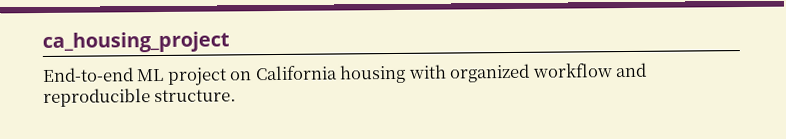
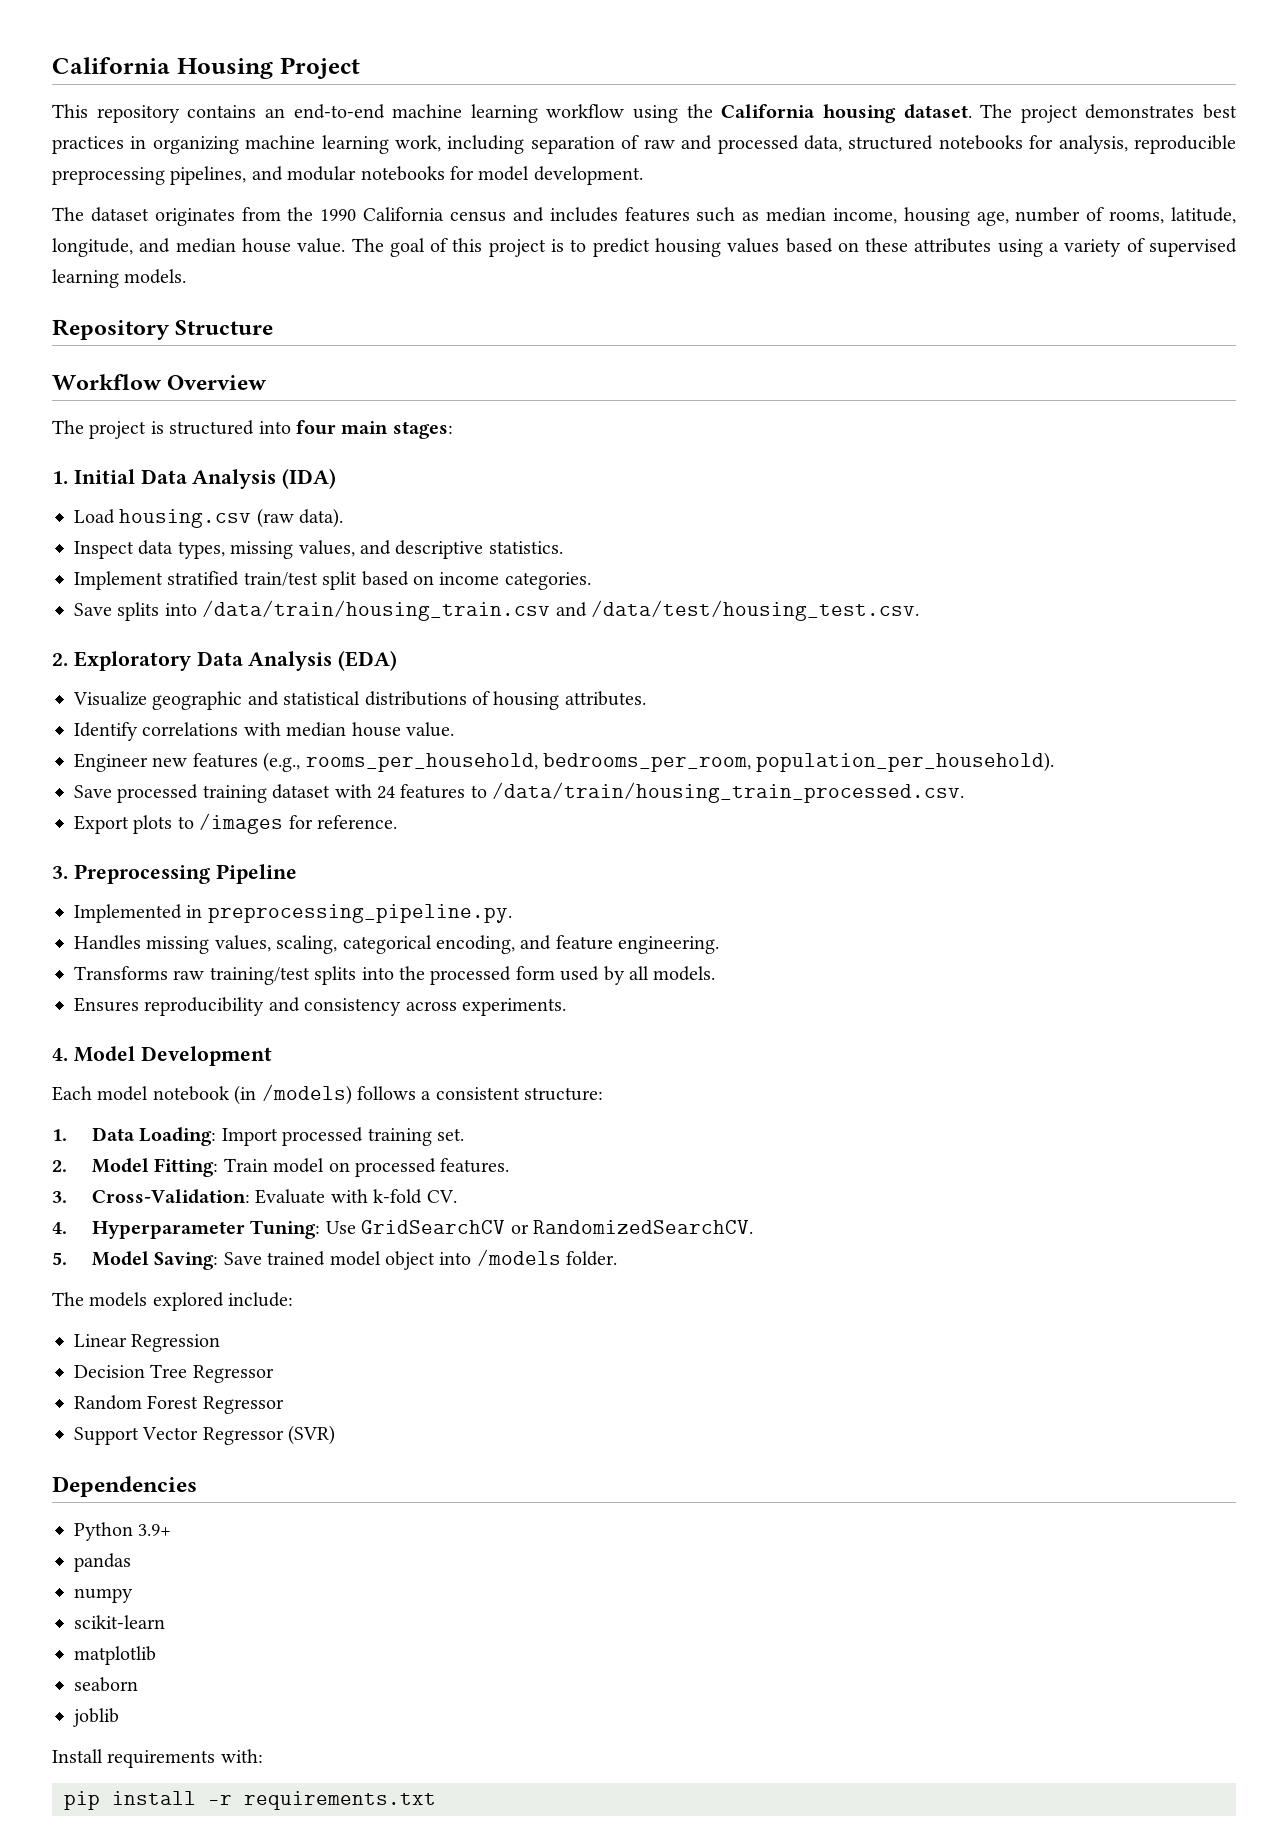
- ca_housing_project
- End-to-end ML project on California housing with organized workflow and reproducible structure.
+ California Housing Project
+ This repository contains an end-to-end machine learning workflow using the California housing dataset. The project demonstrates best practices in organizing machine learning work, including separation of raw and processed data, structured notebooks for analysis, reproducible preprocessing pipelines, and modular notebooks for model development.
+ The dataset originates from the 1990 California census and includes features such as median income, housing age, number of rooms, latitude, longitude, and median house value. The goal of this project is to predict housing values based on these attributes using a variety of supervised learning models.
+ Repository Structure
+ Workflow Overview
+ The project is structured into four main stages:
+ 1. Initial Data Analysis (IDA)
+ Load housing.csv (raw data).
+ Inspect data types, missing values, and descriptive statistics.
+ Implement stratified train/test split based on income categories.
+ Save splits into /data/train/housing_train.csv and /data/test/housing_test.csv.
+ 2. Exploratory Data Analysis (EDA)
+ Visualize geographic and statistical distributions of housing attributes.
+ Identify correlations with median house value.
+ Engineer new features (e.g., rooms_per_household, bedrooms_per_room, population_per_household).
+ Save processed training dataset with 24 features to /data/train/housing_train_processed.csv.
+ Export plots to /images for reference.
+ 3. Preprocessing Pipeline
+ Implemented in preprocessing_pipeline.py.
+ Handles missing values, scaling, categorical encoding, and feature engineering.
+ Transforms raw training/test splits into the processed form used by all models.
+ Ensures reproducibility and consistency across experiments.
+ 4. Model Development
+ Each model notebook (in /models) follows a consistent structure:
+ 1. Data Loading: Import processed training set.
+ 2. Model Fitting: Train model on processed features.
+ 3. Cross-Validation: Evaluate with k-fold CV.
+ 4. Hyperparameter Tuning: Use GridSearchCV or RandomizedSearchCV.
+ 5. Model Saving: Save trained model object into /models folder.
+ The models explored include:
+ Linear Regression
+ Decision Tree Regressor
+ Random Forest Regressor
+ Support Vector Regressor (SVR)
+ Dependencies
+ Python 3.9+
+ pandas
+ numpy
+ scikit-learn
+ matplotlib
+ seaborn
+ joblib
+ Install requirements with:
+ pip install -r requirements.txt

